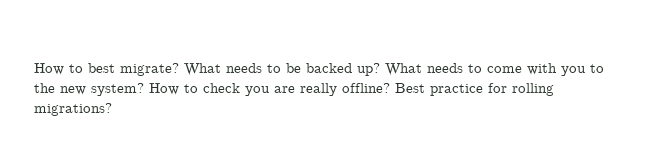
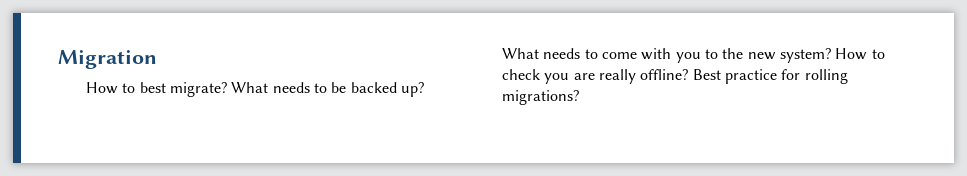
+ Migration

